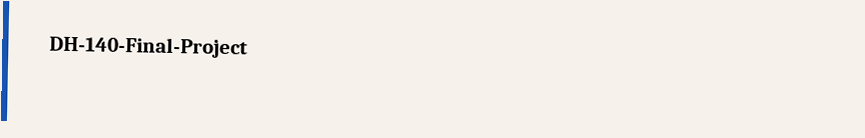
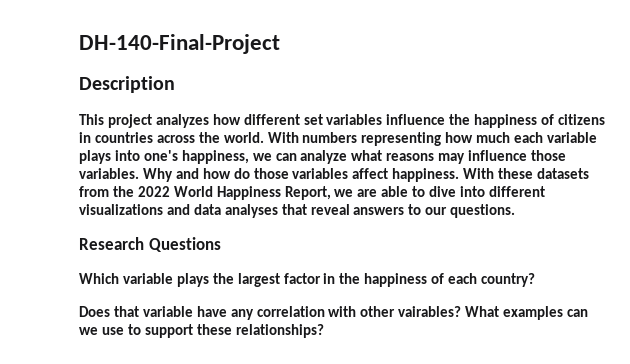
+ Description
+ This project analyzes how different set variables influence the happiness of citizens in countries across the world. With numbers representing how much each variable plays into one's happiness, we can analyze what reasons may influence those variables. Why and how do those variables affect happiness. With these datasets from the 2022 World Happiness Report, we are able to dive into different visualizations and data analyses that reveal answers to our questions.
+ Research Questions
+ Which variable plays the largest factor in the happiness of each country?
+ Does that variable have any correlation with other vairables? What examples can we use to support these relationships?

